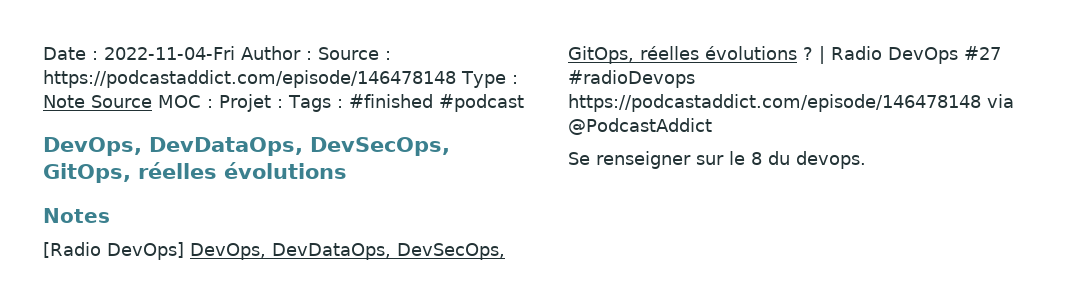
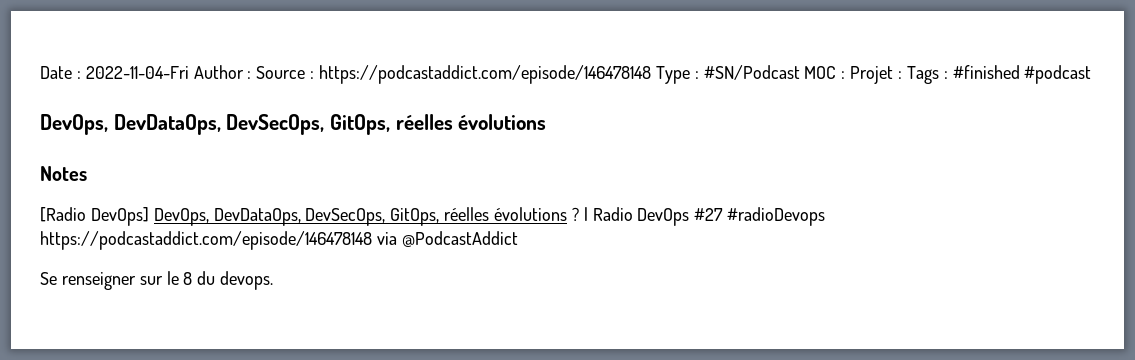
- Date : 2022-11-04-Fri Author : Source : https://podcastaddict.com/episode/146478148 Type : Note Source MOC : Projet : Tags : #finished #podcast
+ Date : 2022-11-04-Fri Author : Source : https://podcastaddict.com/episode/146478148 Type : #SN/Podcast MOC : Projet : Tags : #finished #podcast

